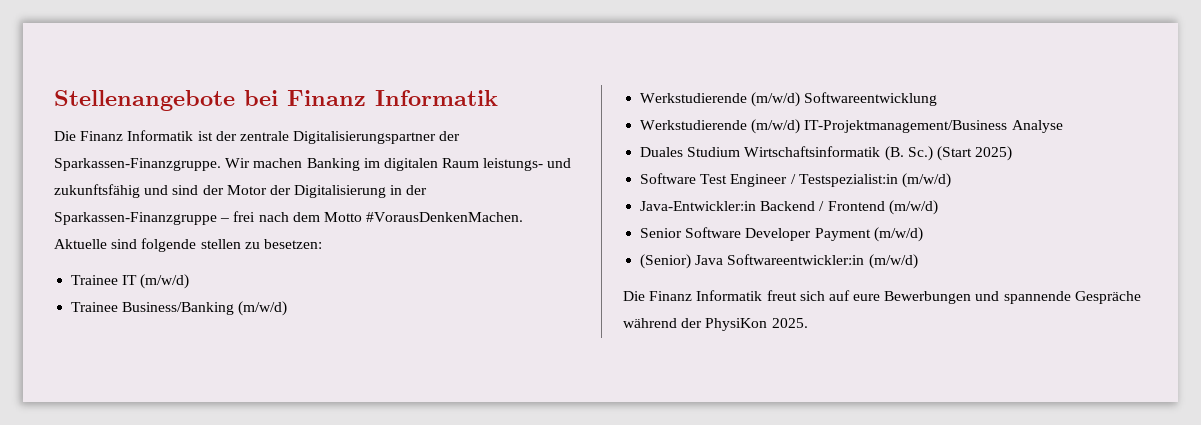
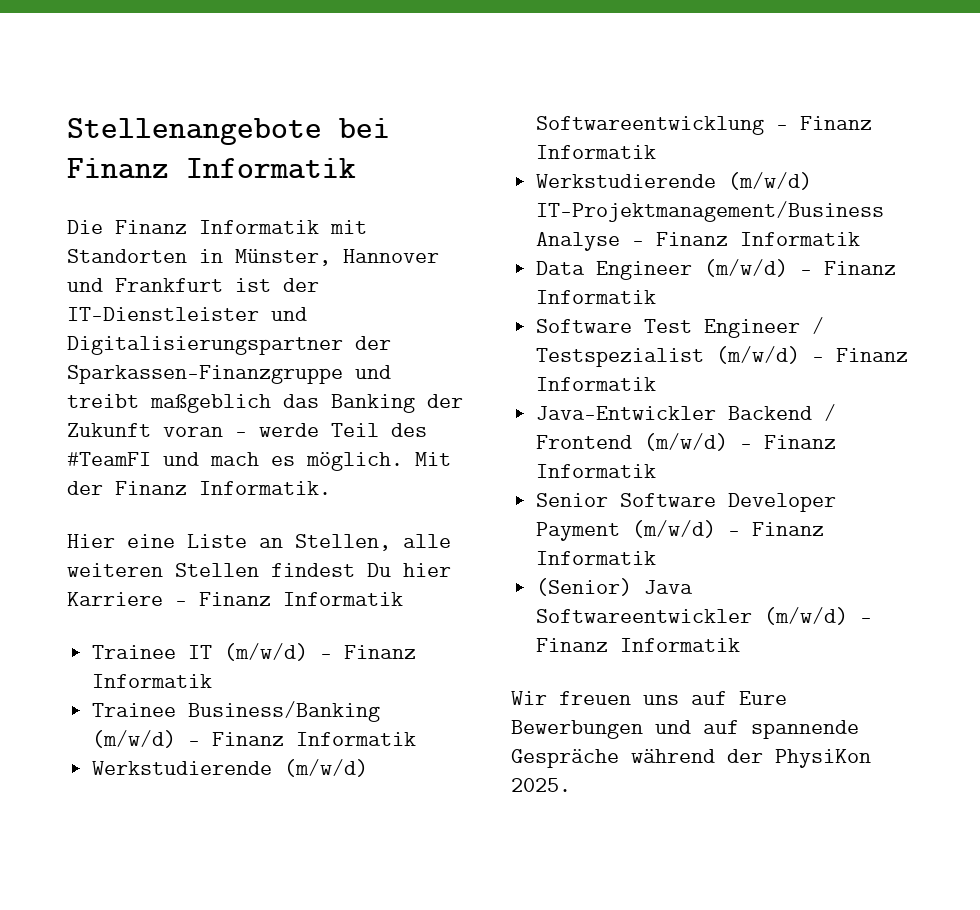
- Die Finanz Informatik ist der zentrale Digitalisierungspartner der Sparkassen-Finanzgruppe. Wir machen Banking im digitalen Raum leistungs- und zukunftsfähig und sind der Motor der Digitalisierung in der Sparkassen-Finanzgruppe – frei nach dem Motto #VorausDenkenMachen. Aktuelle sind folgende stellen zu besetzen:
+ Die Finanz Informatik mit Standorten in Münster, Hannover und Frankfurt ist der IT-Dienstleister und Digitalisierungspartner der Sparkassen-Finanzgruppe und treibt maßgeblich das Banking der Zukunft voran – werde Teil des #TeamFI und mach es möglich. Mit der Finanz Informatik.
+ Hier eine Liste an Stellen, alle weiteren Stellen findest Du hier Karriere - Finanz Informatik
- Trainee IT (m/w/d)
+ Trainee IT (m/w/d) - Finanz Informatik
- Trainee Business/Banking (m/w/d)
+ Trainee Business/Banking (m/w/d) - Finanz Informatik
- Werkstudierende (m/w/d) Softwareentwicklung
+ Werkstudierende (m/w/d) Softwareentwicklung - Finanz Informatik
- Werkstudierende (m/w/d) IT-Projektmanagement/Business Analyse
- Duales Studium Wirtschaftsinformatik (B. Sc.) (Start 2025)
+ Werkstudierende (m/w/d) IT-Projektmanagement/Business Analyse - Finanz Informatik
+ Data Engineer (m/w/d) - Finanz Informatik
- Software Test Engineer / Testspezialist:in (m/w/d)
- Java-Entwickler:in Backend / Frontend (m/w/d)
+ Software Test Engineer / Testspezialist (m/w/d) - Finanz Informatik
+ Java-Entwickler Backend / Frontend (m/w/d) - Finanz Informatik
- Senior Software Developer Payment (m/w/d)
+ Senior Software Developer Payment (m/w/d) - Finanz Informatik
- (Senior) Java Softwareentwickler:in (m/w/d)
- Die Finanz Informatik freut sich auf eure Bewerbungen und spannende Gespräche während der PhysiKon 2025.
+ (Senior) Java Softwareentwickler (m/w/d) - Finanz Informatik
+ Wir freuen uns auf Eure Bewerbungen und auf spannende Gespräche während der PhysiKon 2025.

